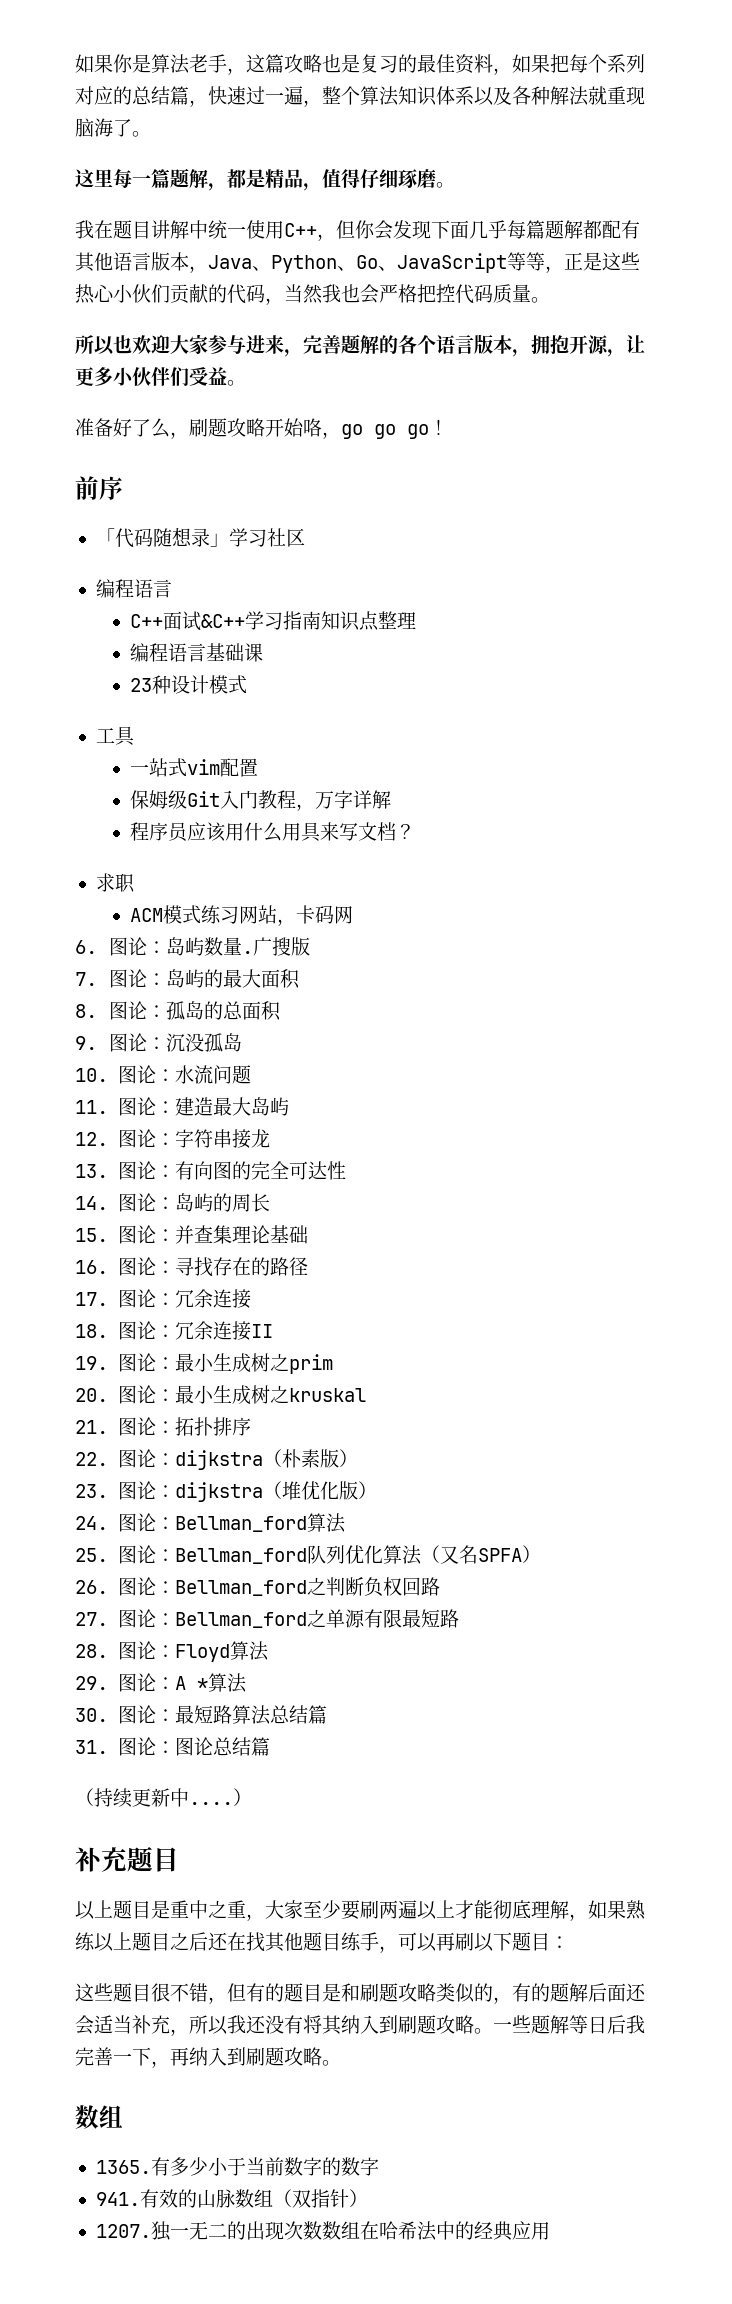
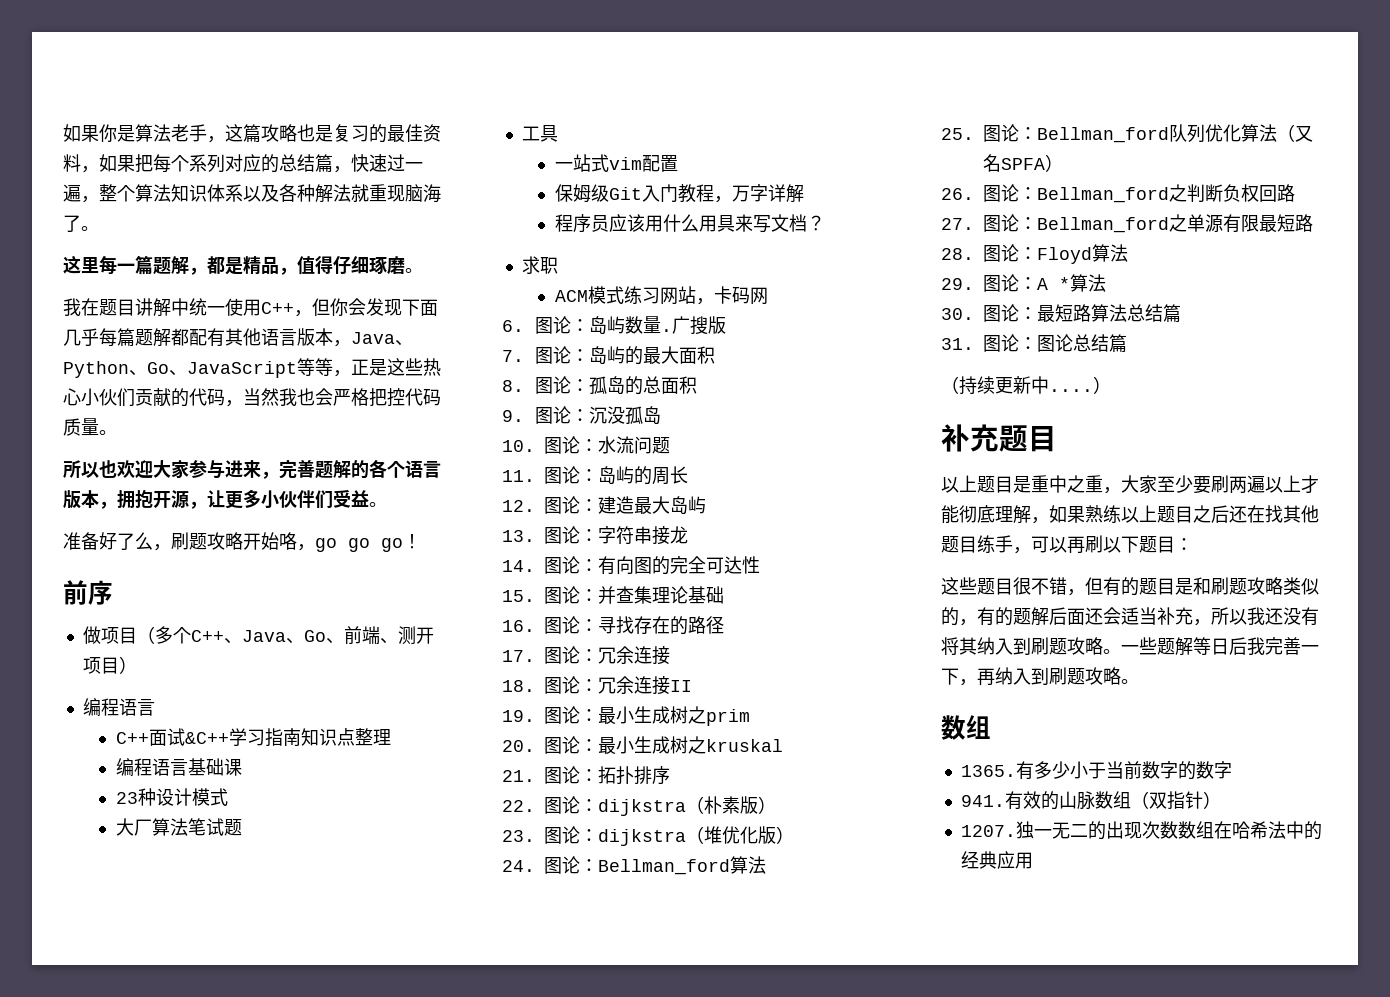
- 「代码随想录」学习社区
+ 做项目（多个C++、Java、Go、前端、测开项目）
+ 大厂算法笔试题
- 11.图论：建造最大岛屿
+ 11.图论：岛屿的周长
+ 12.图论：建造最大岛屿
- 12.图论：字符串接龙
+ 13.图论：字符串接龙
- 13.图论：有向图的完全可达性
+ 14.图论：有向图的完全可达性
- 14.图论：岛屿的周长

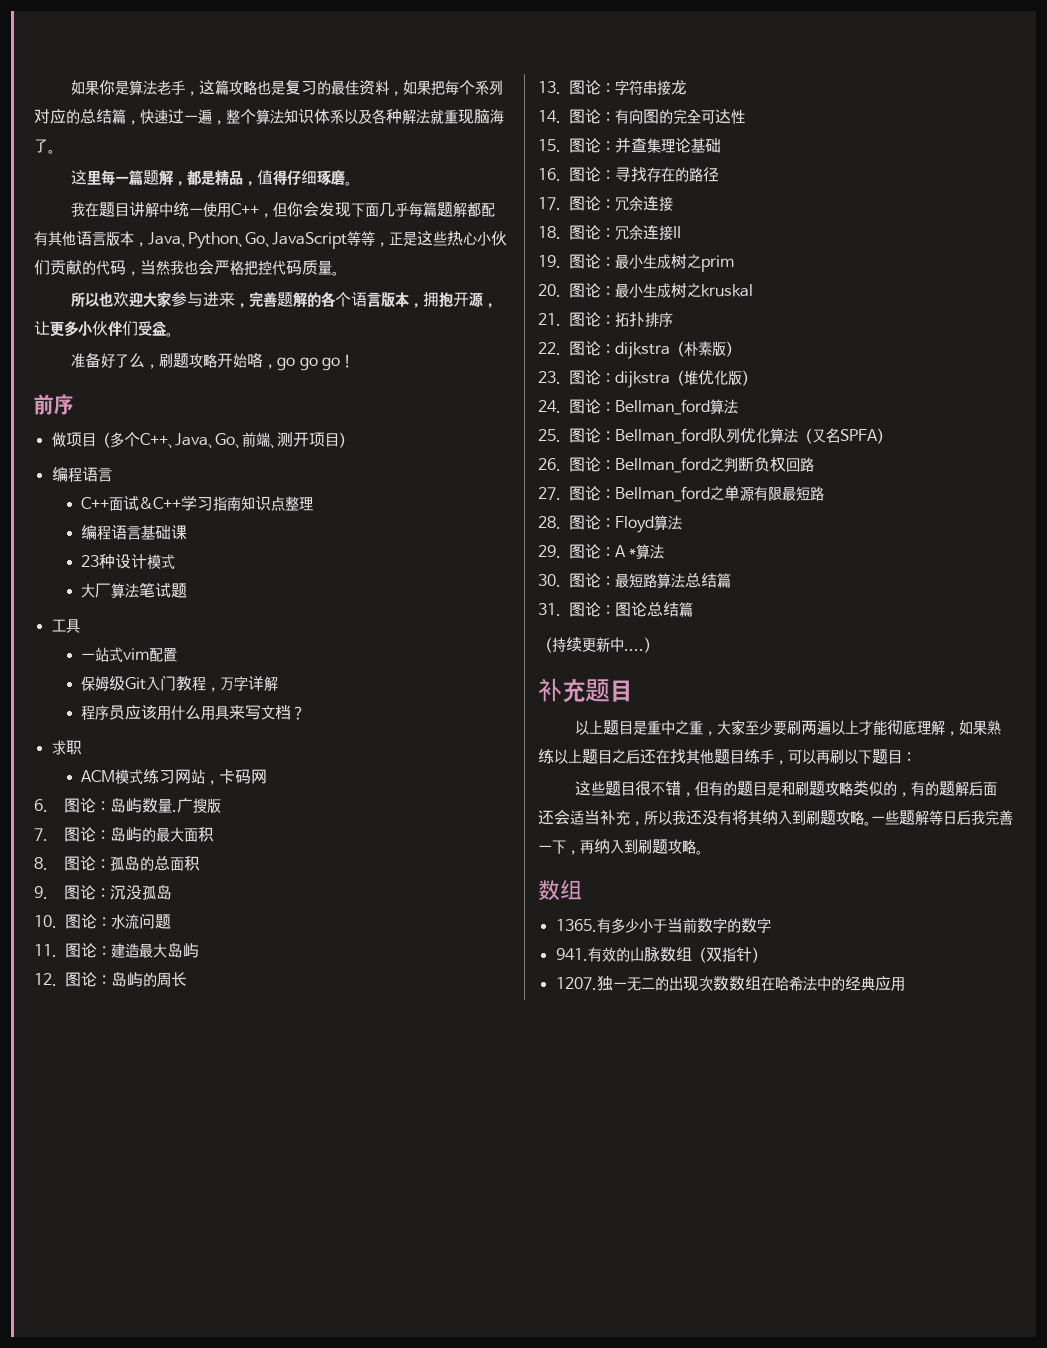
- 11.图论：岛屿的周长
- 12.图论：建造最大岛屿
+ 11.图论：建造最大岛屿
+ 12.图论：岛屿的周长

